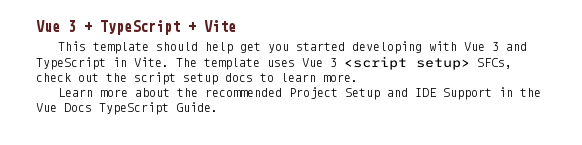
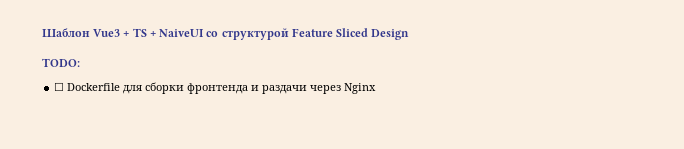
- Vue 3 + TypeScript + Vite
- This template should help get you started developing with Vue 3 and TypeScript in Vite. The template uses Vue 3 <script setup> SFCs, check out the script setup docs to learn more.
- Learn more about the recommended Project Setup and IDE Support in the Vue Docs TypeScript Guide.
+ Шаблон Vue3 + TS + NaiveUI со структурой Feature Sliced Design
+ TODO:
+ ☐ Dockerfile для сборки фронтенда и раздачи через Nginx

